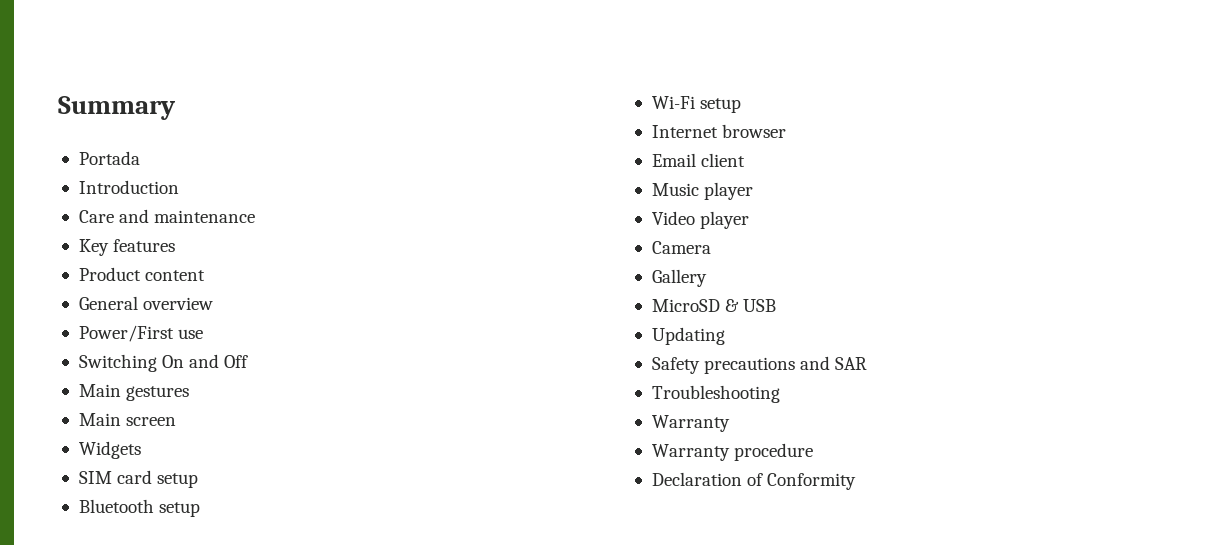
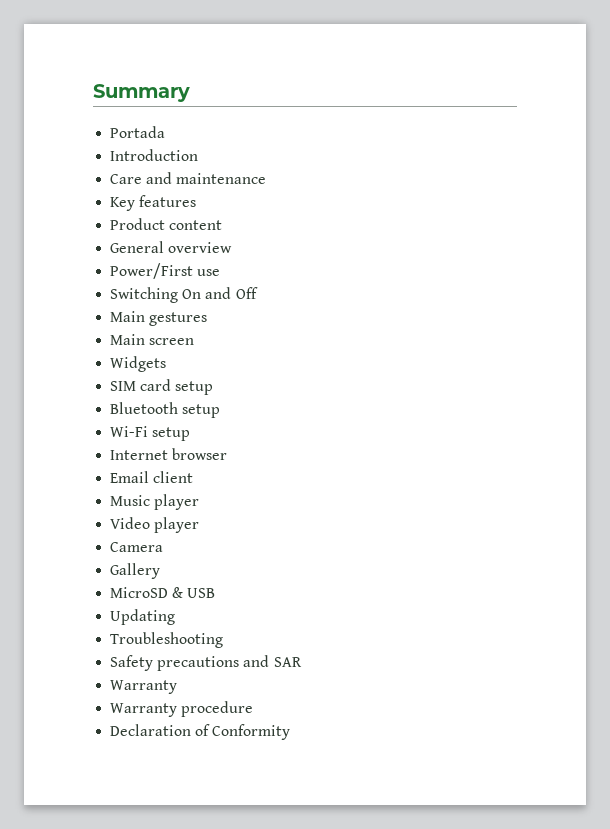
+ Troubleshooting
- Troubleshooting

